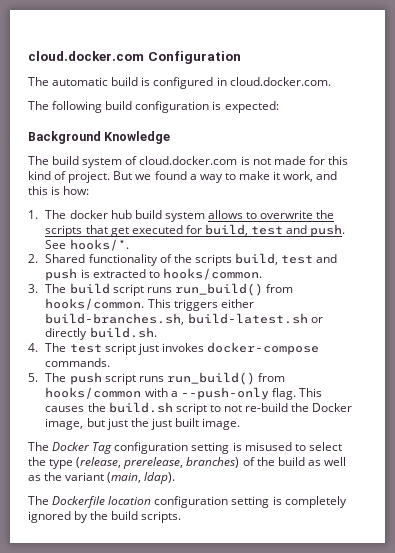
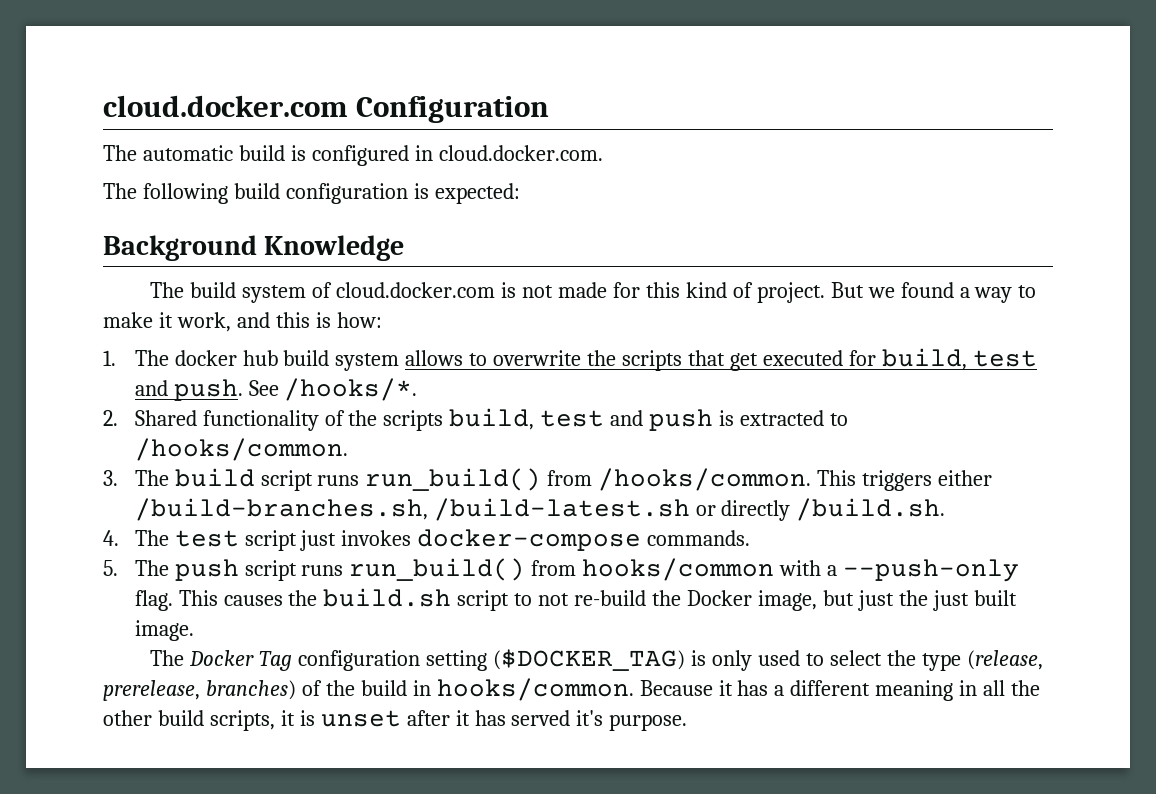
- See hooks/*.
+ See /hooks/*.
- 2. Shared functionality of the scripts build, test and push is extracted to hooks/common.
+ 2. Shared functionality of the scripts build, test and push is extracted to /hooks/common.
- 3. The build script runs run_build() from hooks/common.
+ 3. The build script runs run_build() from /hooks/common.
- This triggers either build-branches.sh, build-latest.sh or directly build.sh.
+ This triggers either /build-branches.sh, /build-latest.sh or directly /build.sh.
- The Docker Tag configuration setting is misused to select the type (release, prerelease, branches) of the build as well as the variant (main, ldap).
- The Dockerfile location configuration setting is completely ignored by the build scripts.
+ The Docker Tag configuration setting ($DOCKER_TAG) is only used to select the type (release, prerelease, branches) of the build in hooks/common. Because it has a different meaning in all the other build scripts, it is unset after it has served it's purpose.

